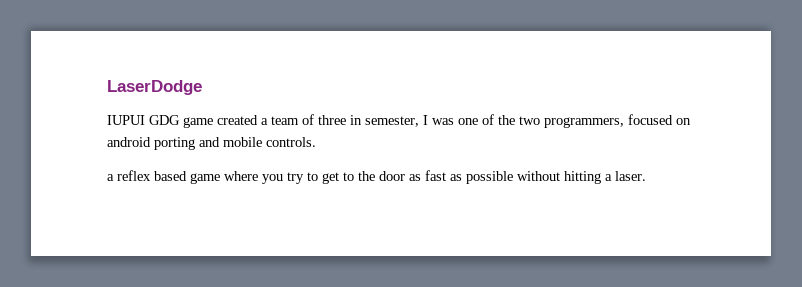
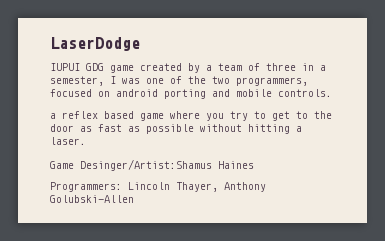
- IUPUI GDG game created a team of three in semester, I was one of the two programmers, focused on android porting and mobile controls.
+ IUPUI GDG game created by a team of three in a semester, I was one of the two programmers, focused on android porting and mobile controls.
+ Game Desinger/Artist:Shamus Haines
+ Programmers: Lincoln Thayer, Anthony Golubski-Allen

